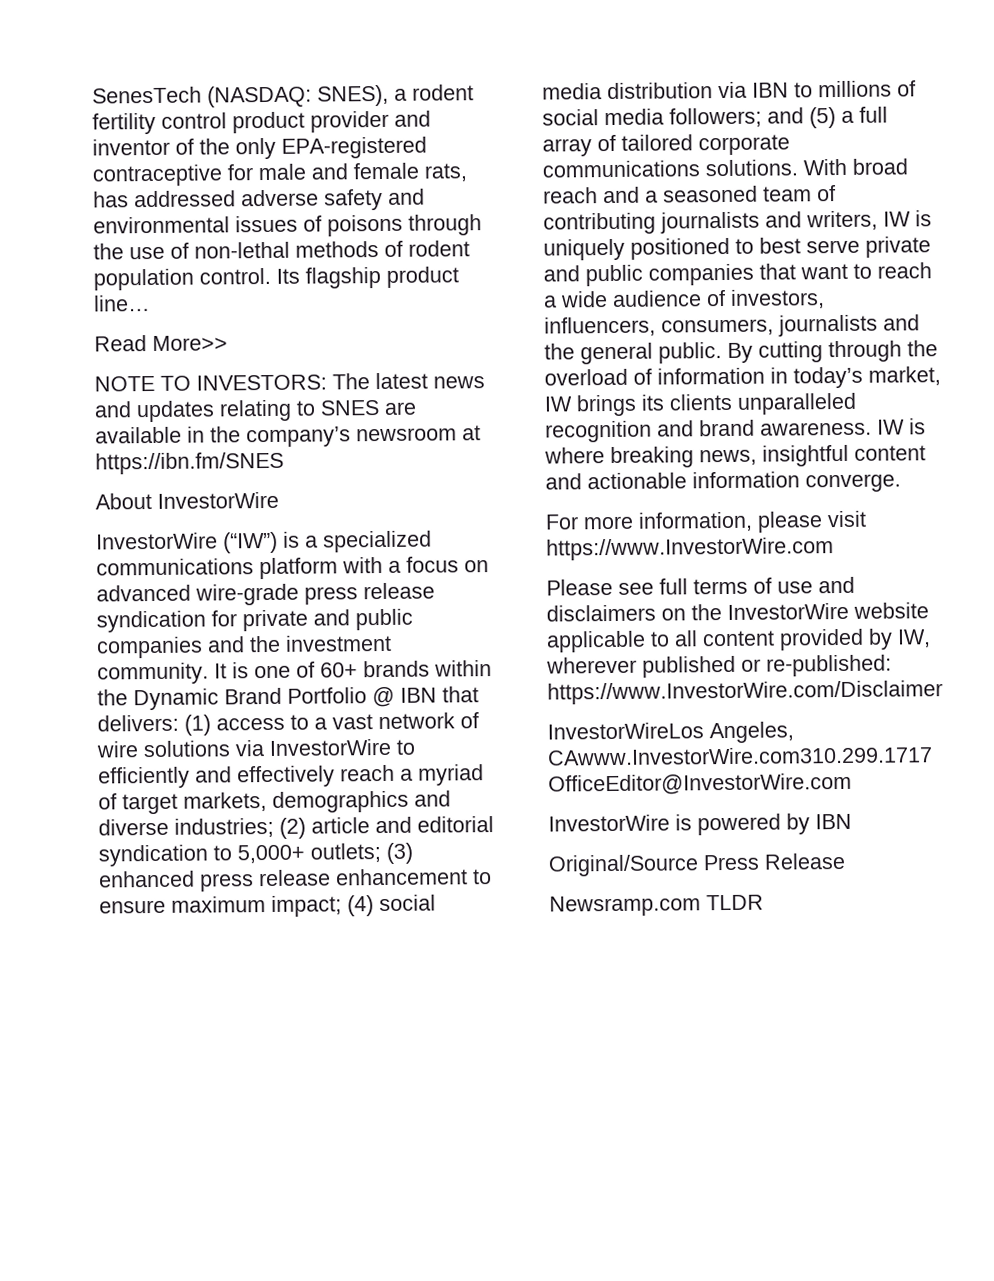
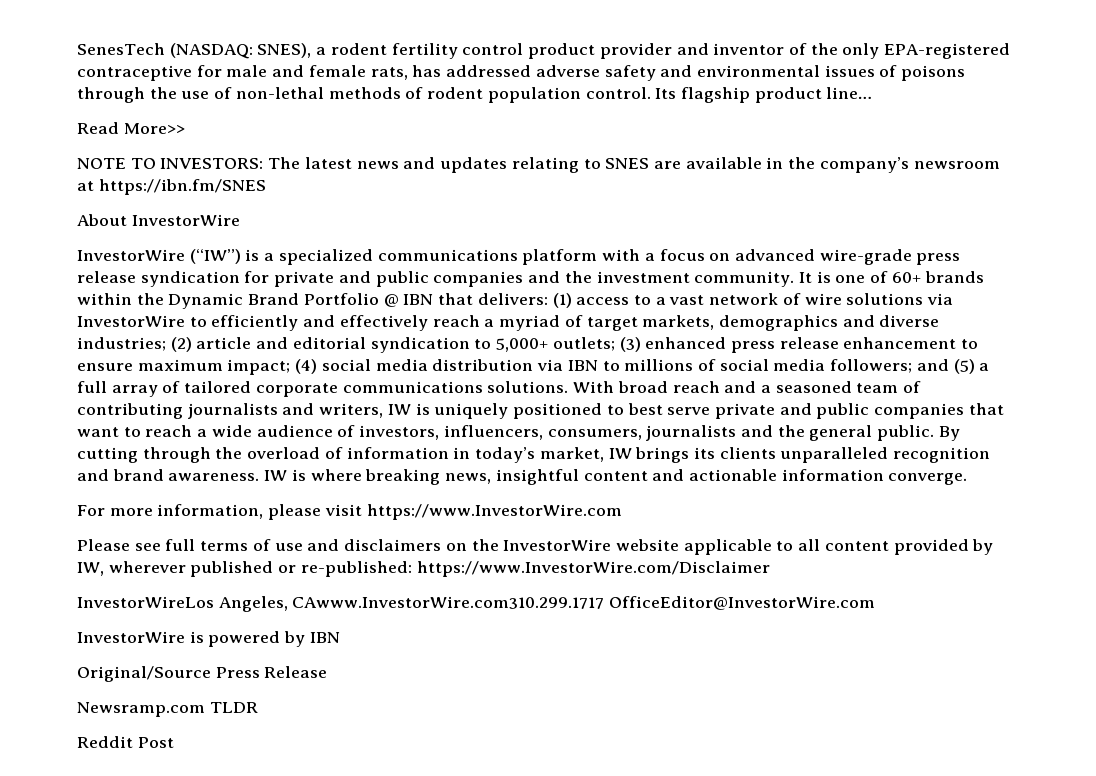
+ Reddit Post

